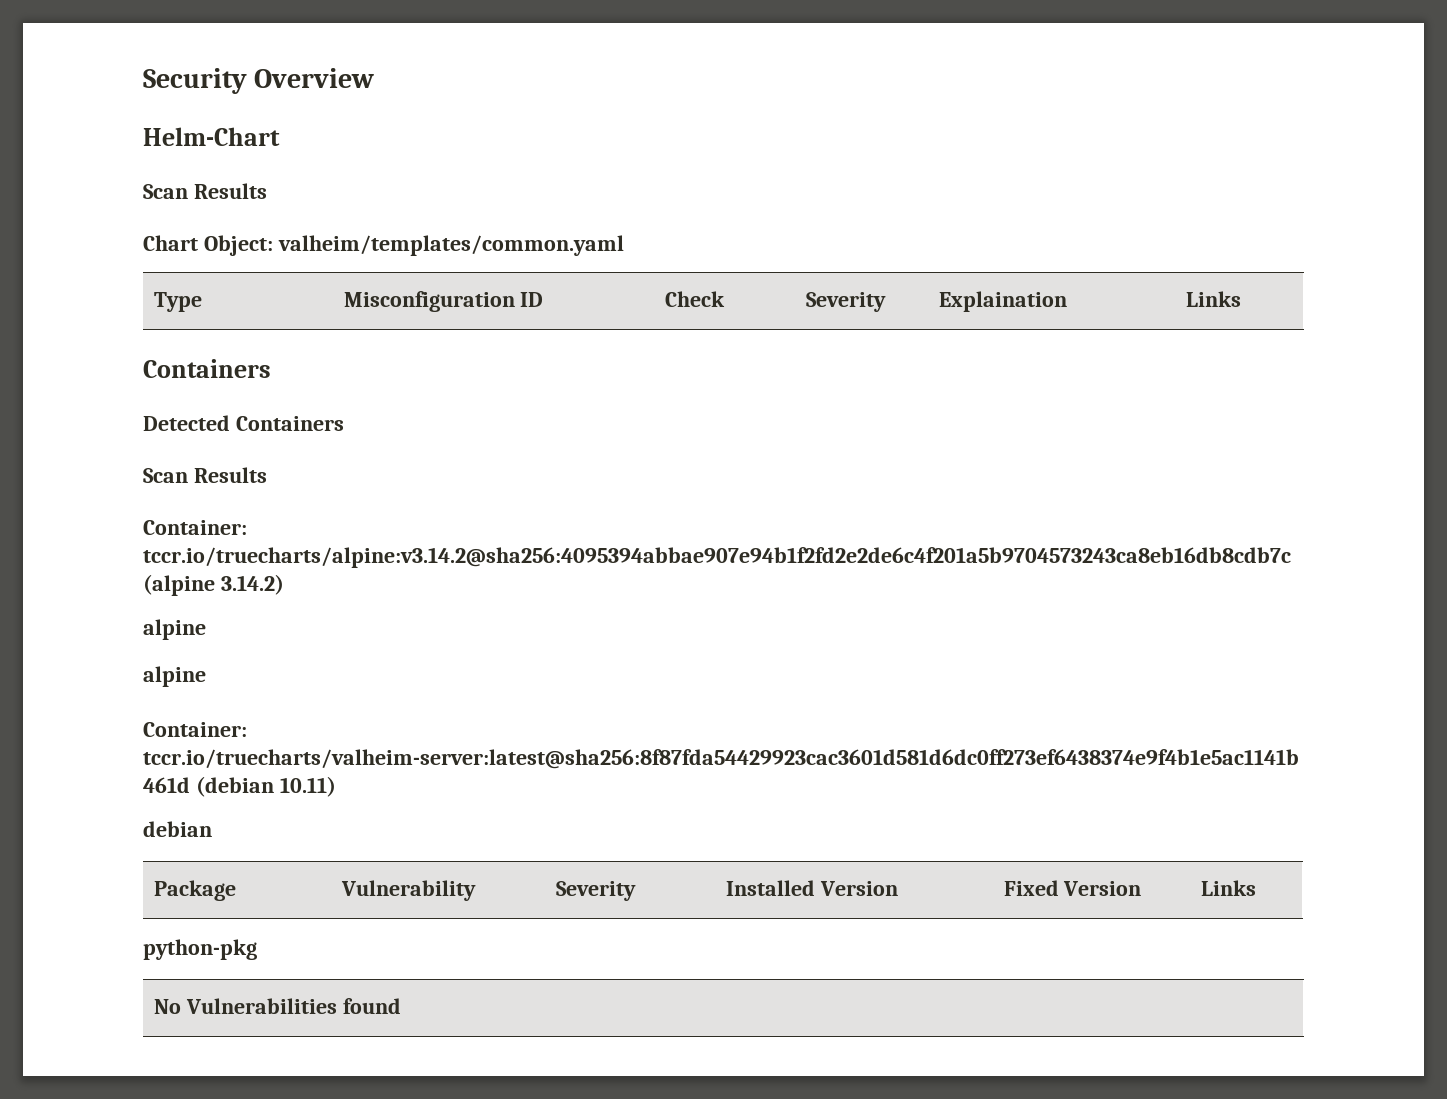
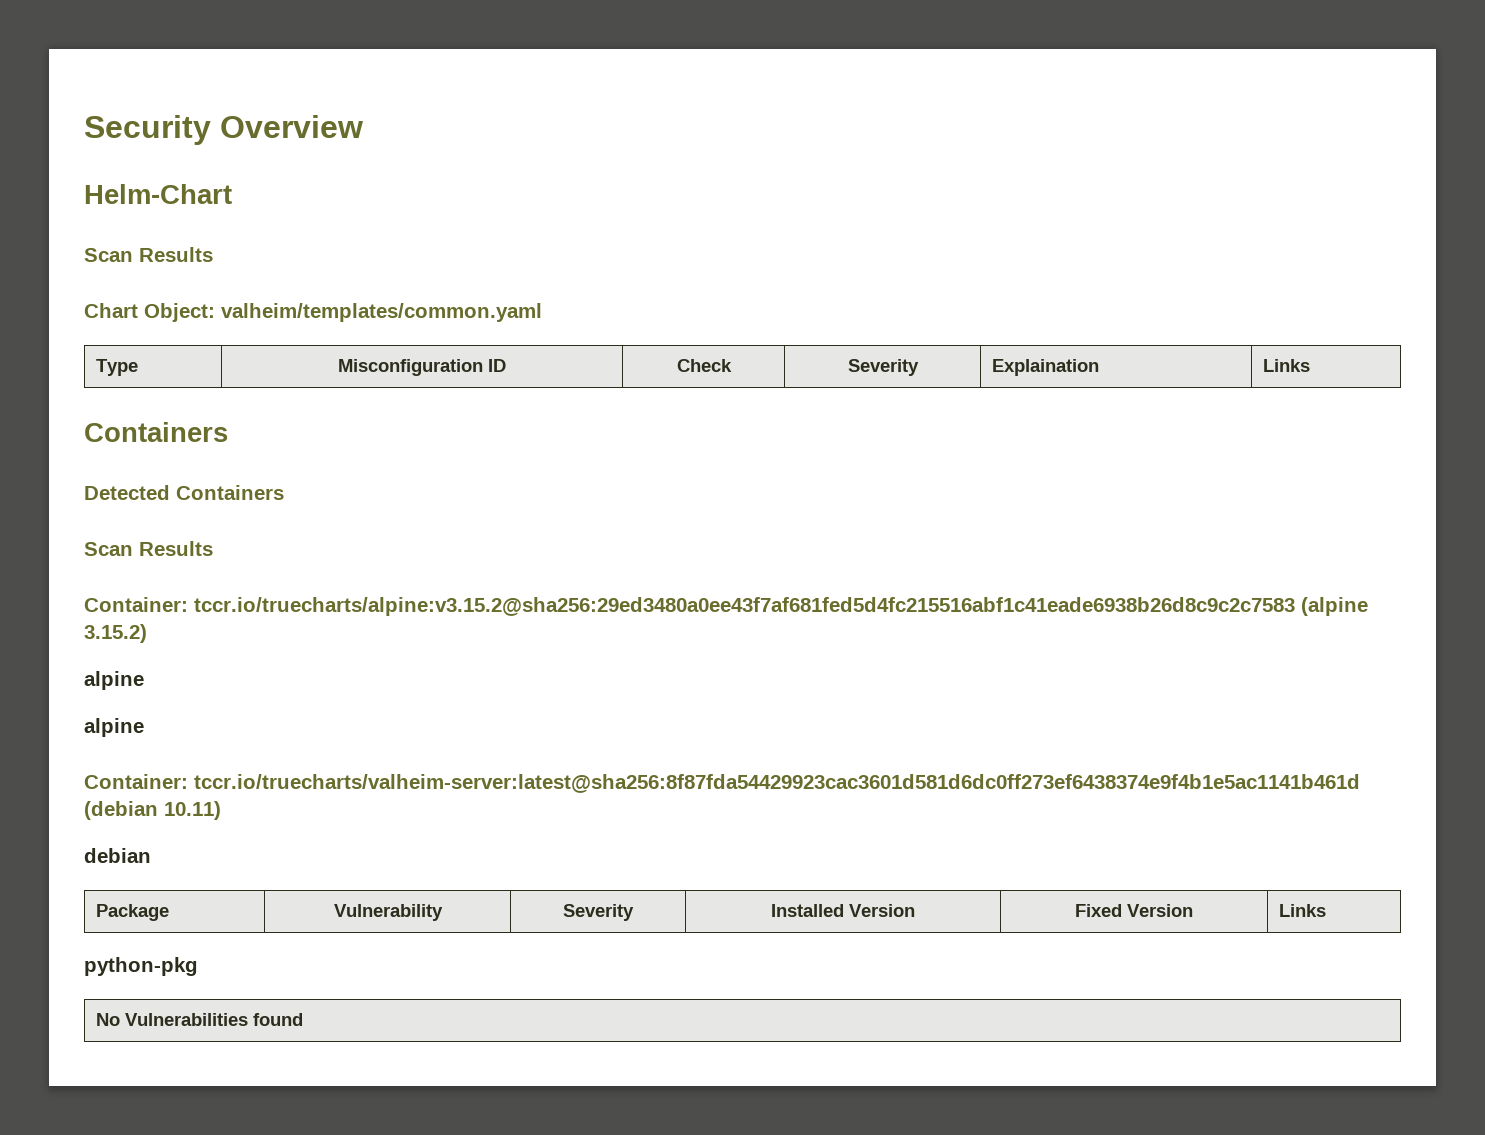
- Container: tccr.io/truecharts/alpine:v3.14.2@sha256:4095394abbae907e94b1f2fd2e2de6c4f201a5b9704573243ca8eb16db8cdb7c (alpine 3.14.2)
+ Container: tccr.io/truecharts/alpine:v3.15.2@sha256:29ed3480a0ee43f7af681fed5d4fc215516abf1c41eade6938b26d8c9c2c7583 (alpine 3.15.2)

